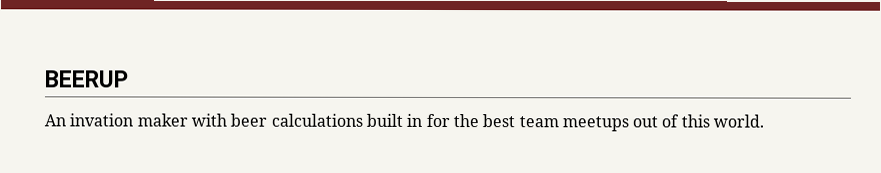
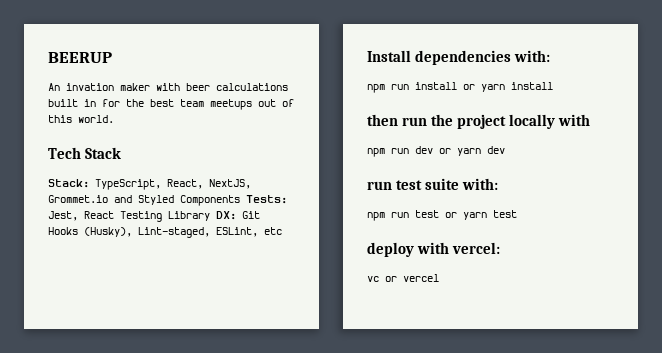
+ Tech Stack
+ Stack: TypeScript, React, NextJS, Grommet.io and Styled Components Tests: Jest, React Testing Library DX: Git Hooks (Husky), Lint-staged, ESLint, etc
+ Install dependencies with:
+ npm run install or yarn install
+ then run the project locally with
+ npm run dev or yarn dev
+ run test suite with:
+ npm run test or yarn test
+ deploy with vercel:
+ vc or vercel

